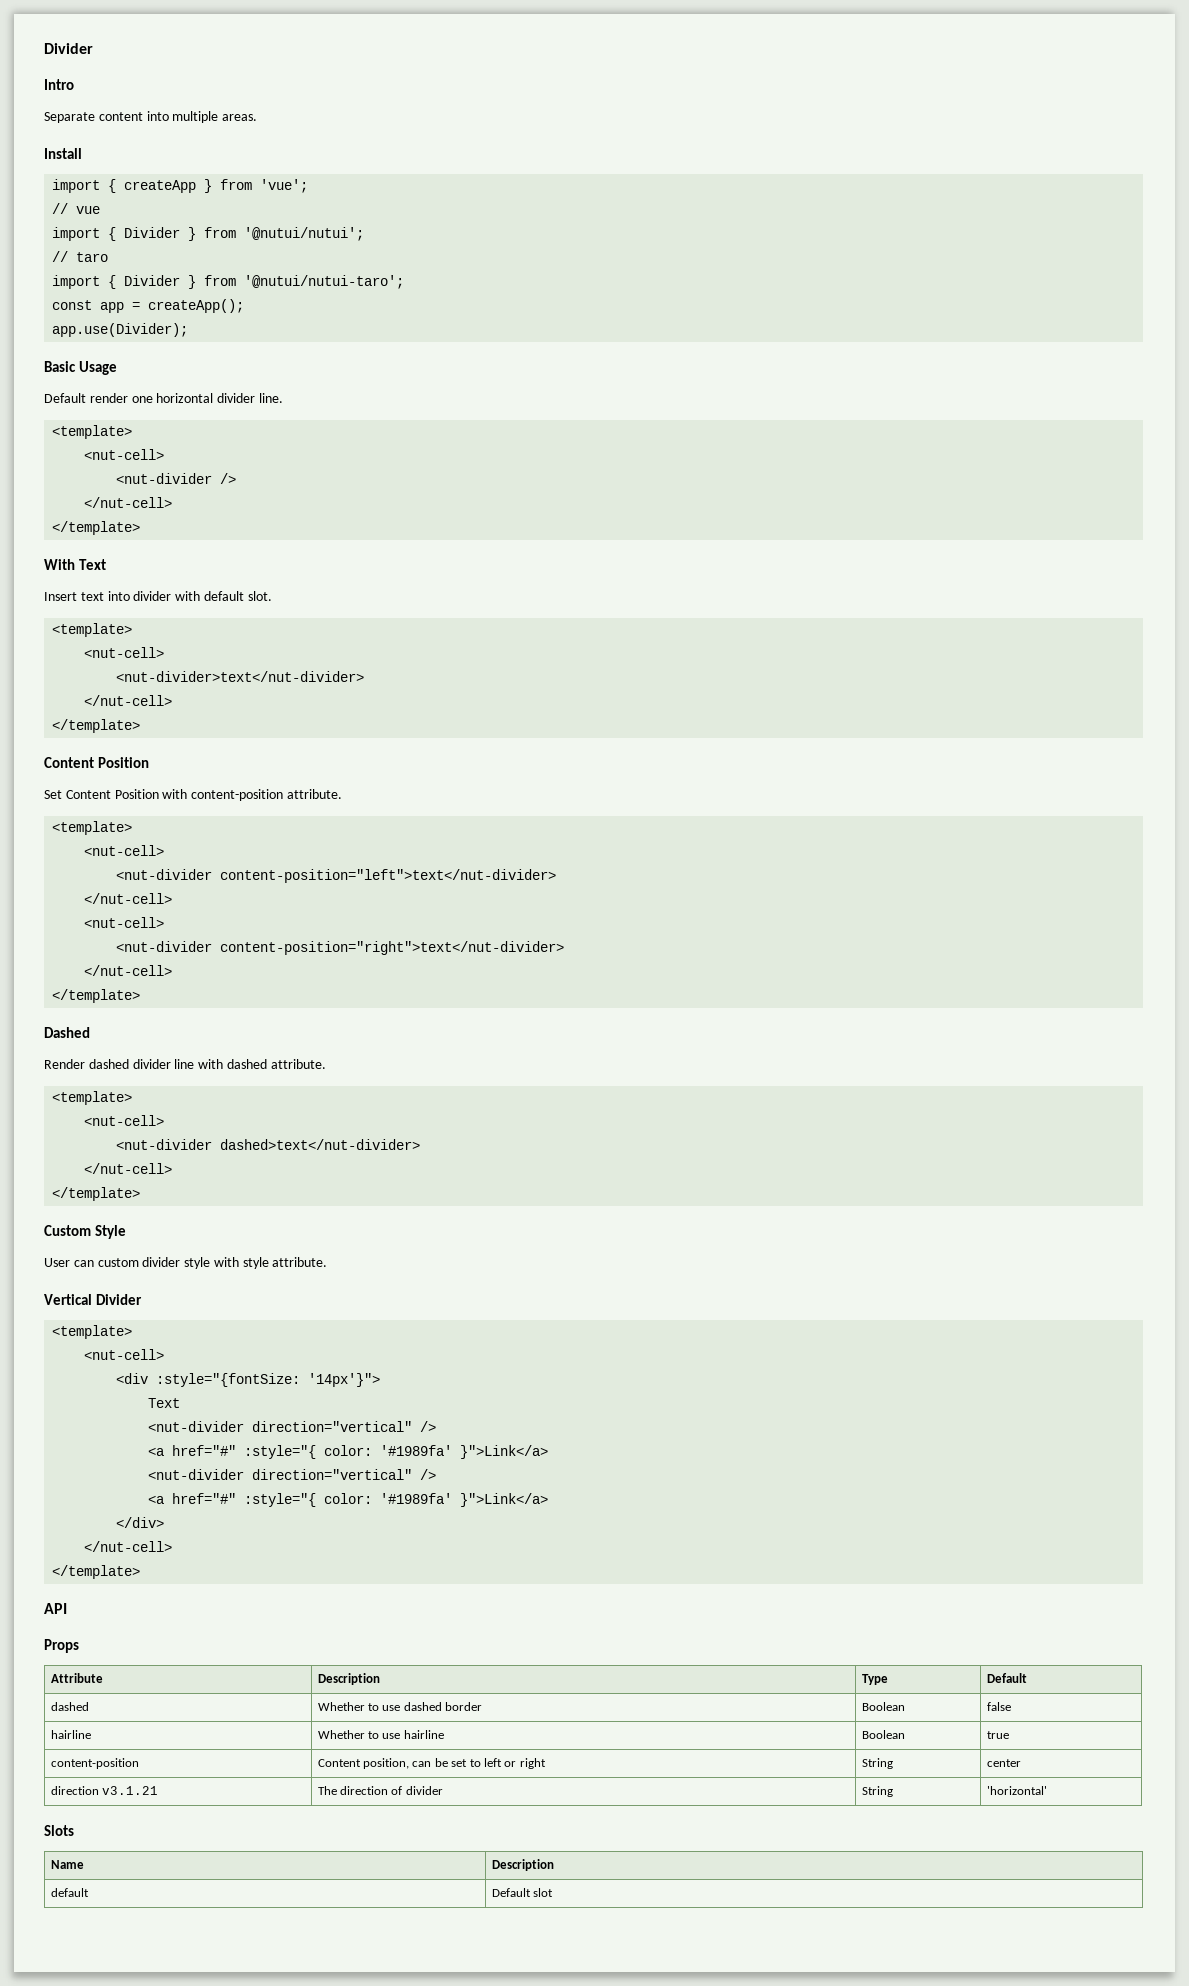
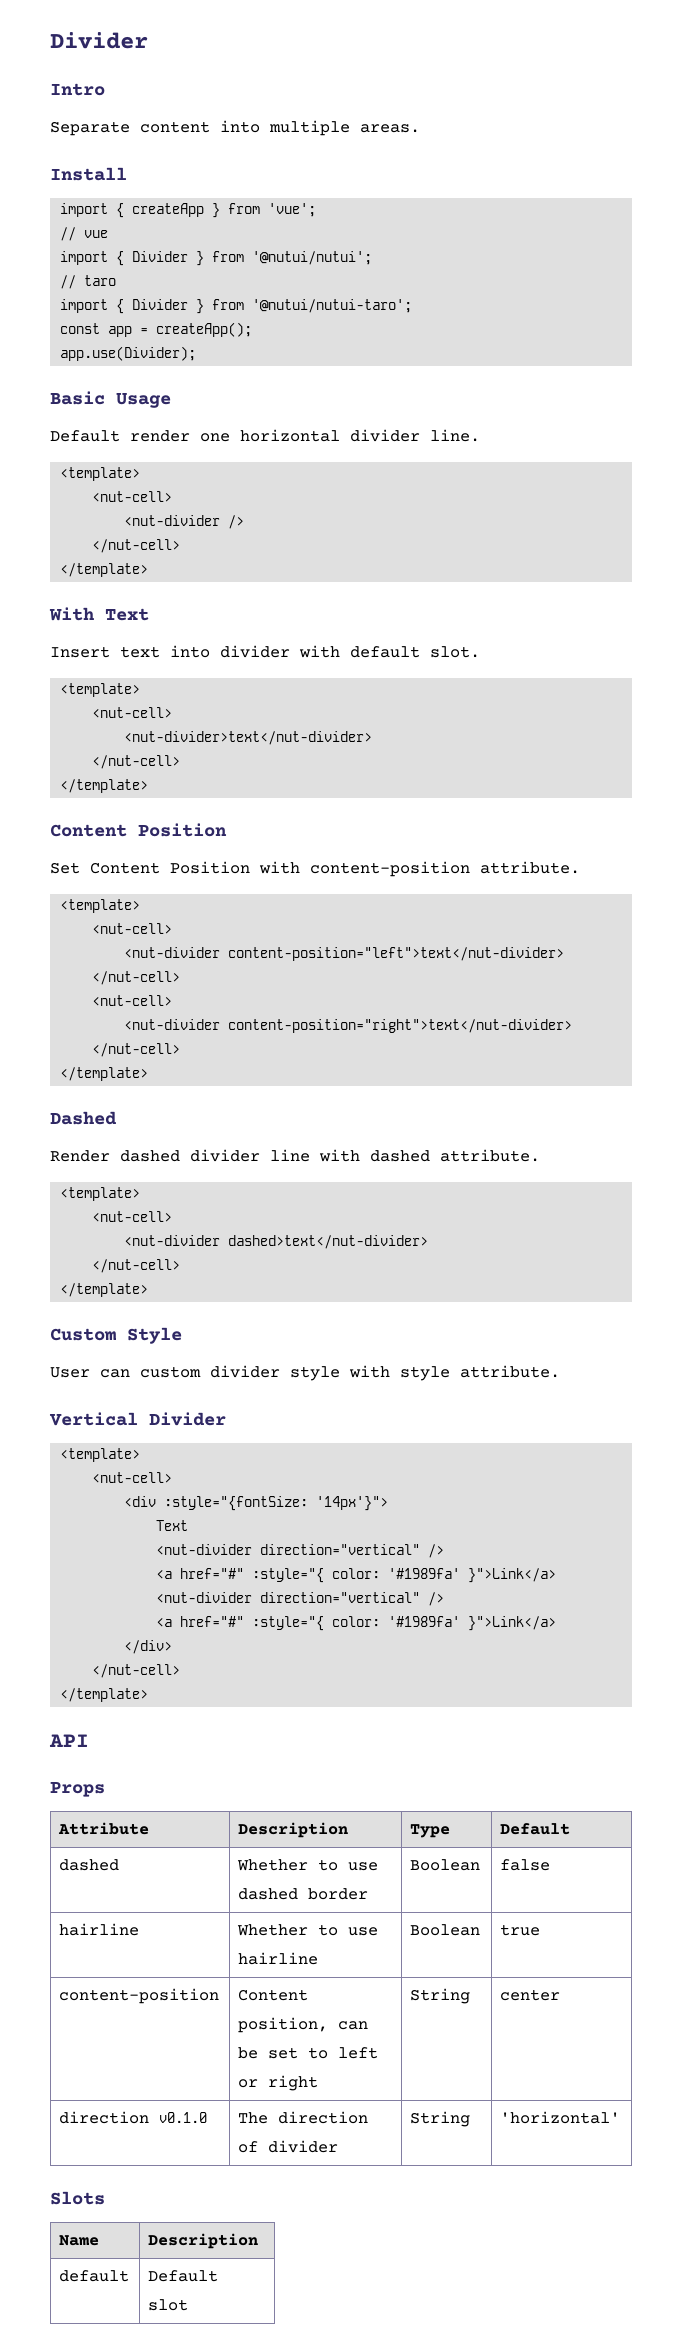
- direction v3.1.21 | The direction of divider | String | 'horizontal'
+ direction v0.1.0 | The direction of divider | String | 'horizontal'

